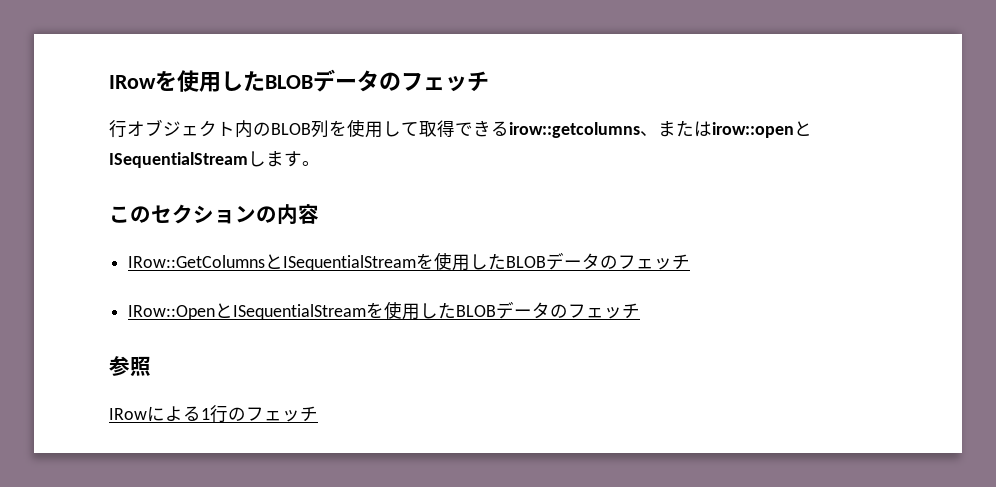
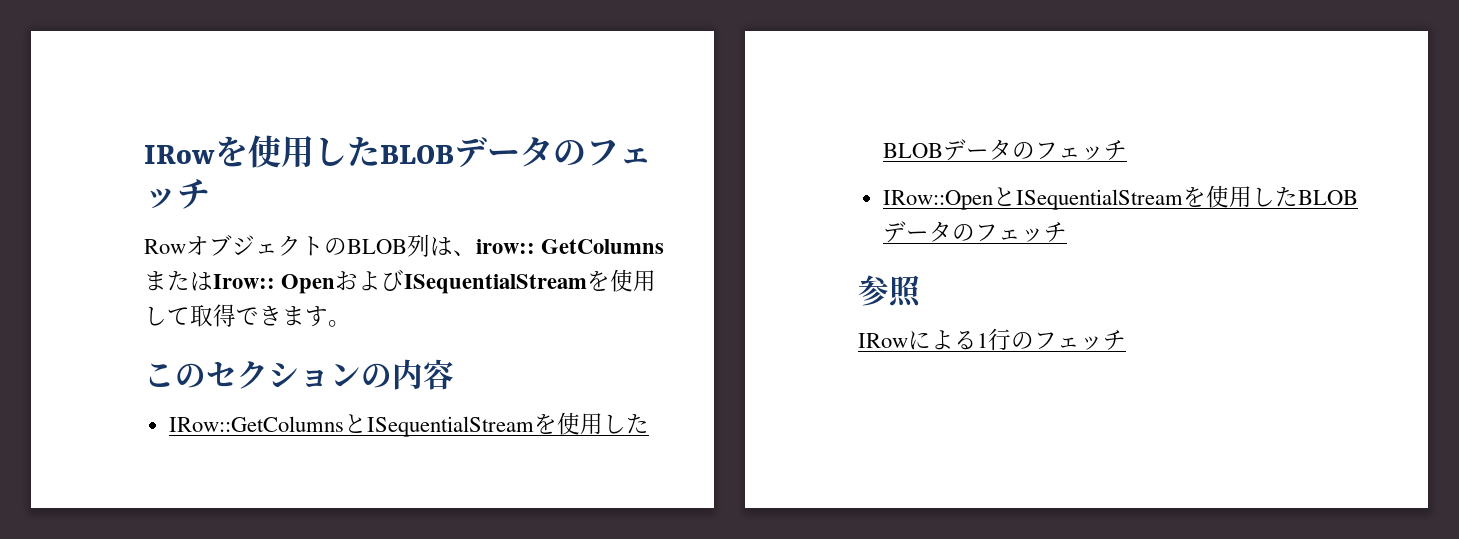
- 行オブジェクト内のBLOB列を使用して取得できるirow::getcolumns、またはirow::openとISequentialStreamします。
+ RowオブジェクトのBLOB列は、irow:: GetColumnsまたはIrow:: OpenおよびISequentialStreamを使用して取得できます。

